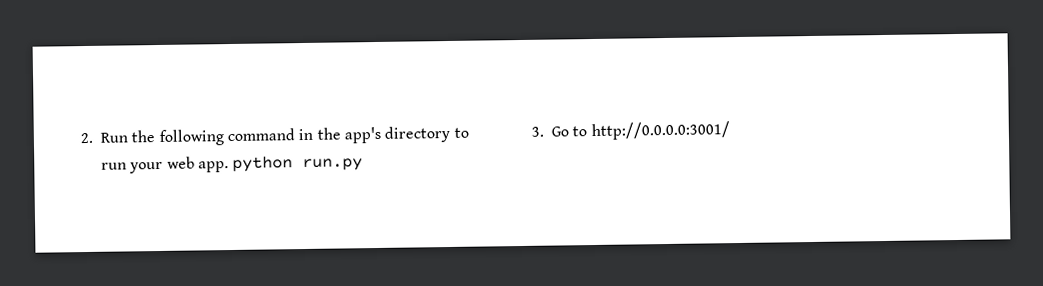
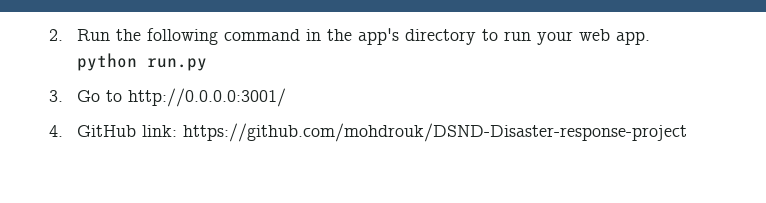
+ 4. GitHub link: https://github.com/mohdrouk/DSND-Disaster-response-project

